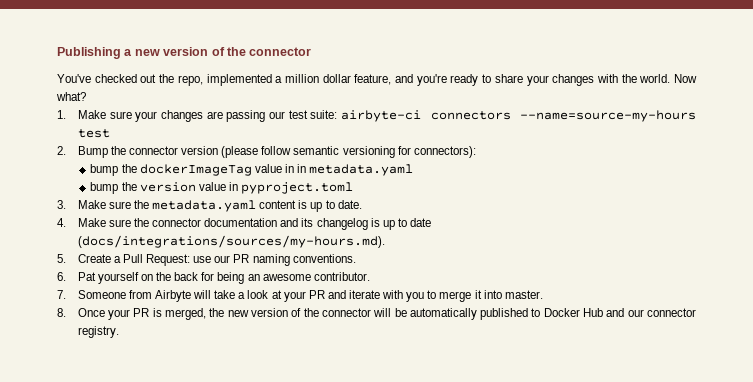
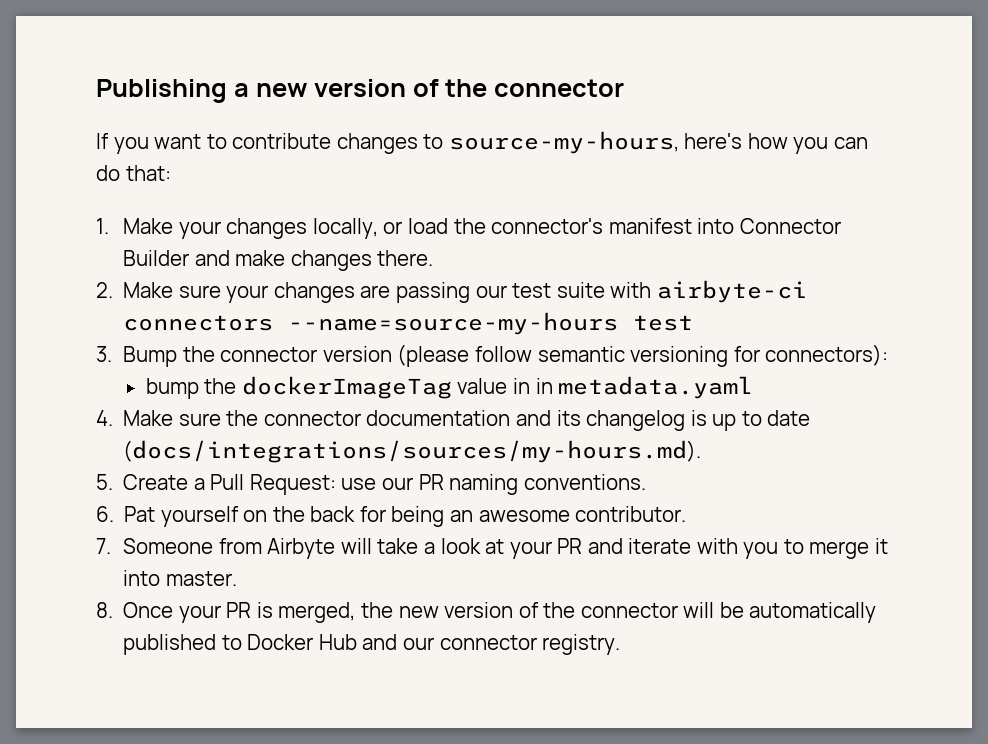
- You've checked out the repo, implemented a million dollar feature, and you're ready to share your changes with the world. Now what?
- 1. Make sure your changes are passing our test suite: airbyte-ci connectors --name=source-my-hours test
+ If you want to contribute changes to source-my-hours, here's how you can do that:
+ 1. Make your changes locally, or load the connector's manifest into Connector Builder and make changes there.
+ 2. Make sure your changes are passing our test suite with airbyte-ci connectors --name=source-my-hours test
- 2. Bump the connector version (please follow semantic versioning for connectors):
+ 3. Bump the connector version (please follow semantic versioning for connectors):
- bump the version value in pyproject.toml
- 3. Make sure the metadata.yaml content is up to date.

